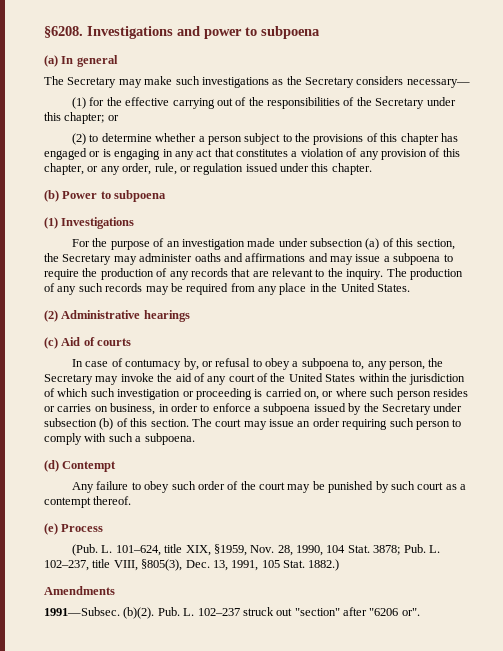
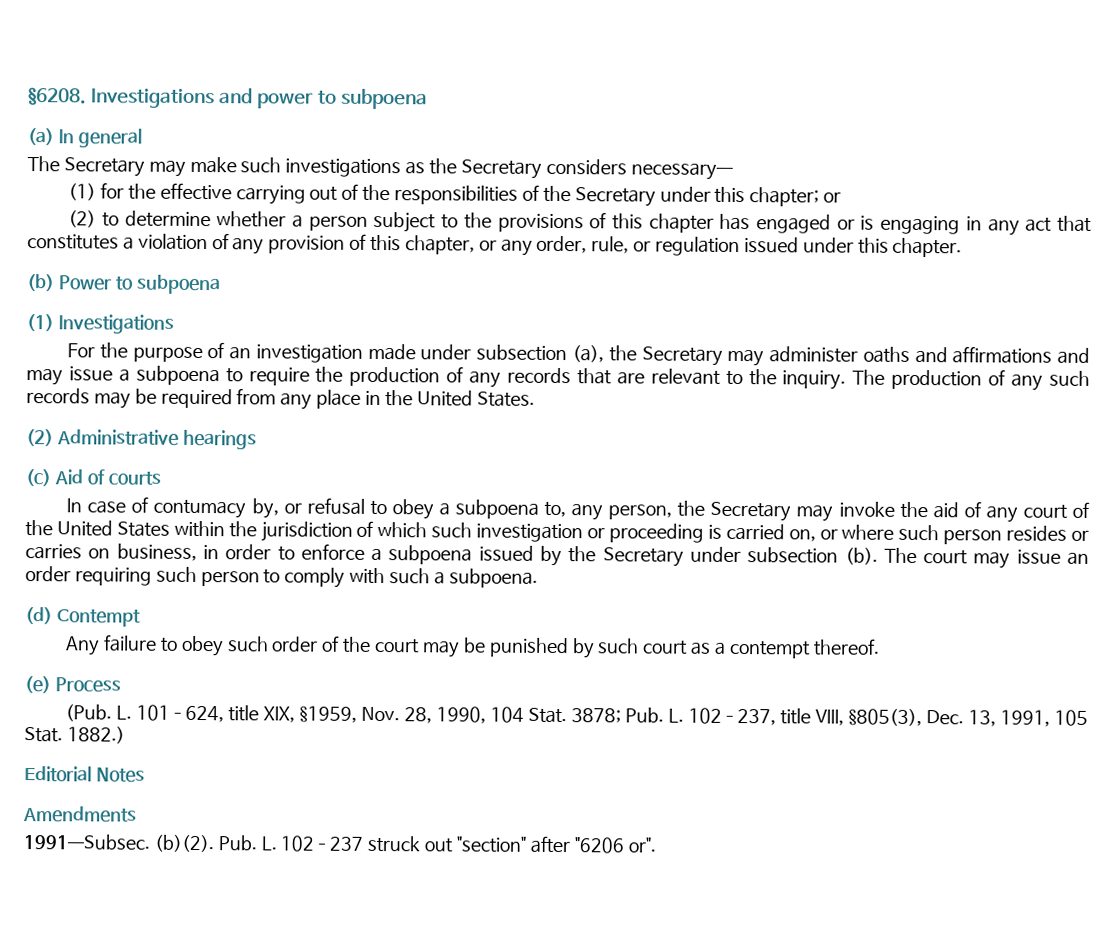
- For the purpose of an investigation made under subsection (a) of this section, the Secretary may administer oaths and affirmations and may issue a subpoena to require the production of any records that are relevant to the inquiry.
+ For the purpose of an investigation made under subsection (a), the Secretary may administer oaths and affirmations and may issue a subpoena to require the production of any records that are relevant to the inquiry.
- In case of contumacy by, or refusal to obey a subpoena to, any person, the Secretary may invoke the aid of any court of the United States within the jurisdiction of which such investigation or proceeding is carried on, or where such person resides or carries on business, in order to enforce a subpoena issued by the Secretary under subsection (b) of this section.
+ In case of contumacy by, or refusal to obey a subpoena to, any person, the Secretary may invoke the aid of any court of the United States within the jurisdiction of which such investigation or proceeding is carried on, or where such person resides or carries on business, in order to enforce a subpoena issued by the Secretary under subsection (b).
+ Editorial Notes

